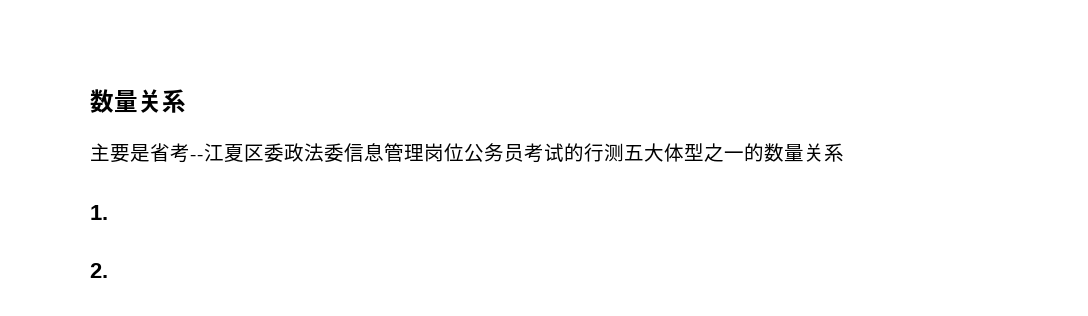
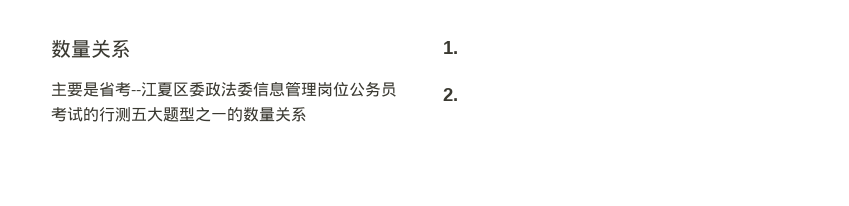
- 主要是省考--江夏区委政法委信息管理岗位公务员考试的行测五大体型之一的数量关系
+ 主要是省考--江夏区委政法委信息管理岗位公务员考试的行测五大题型之一的数量关系

